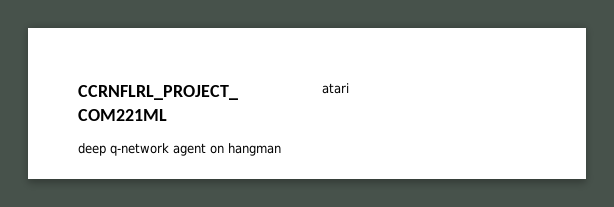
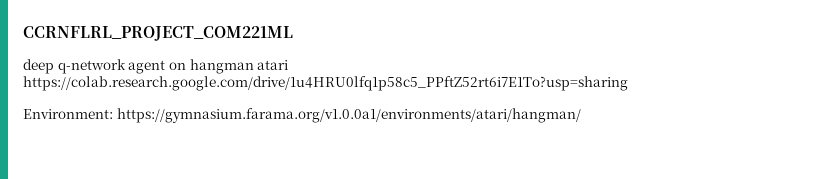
- deep q-network agent on hangman atari
+ deep q-network agent on hangman atari https://colab.research.google.com/drive/1u4HRU0lfq1p58c5_PPftZ52rt6i7E1To?usp=sharing
+ Environment: https://gymnasium.farama.org/v1.0.0a1/environments/atari/hangman/

